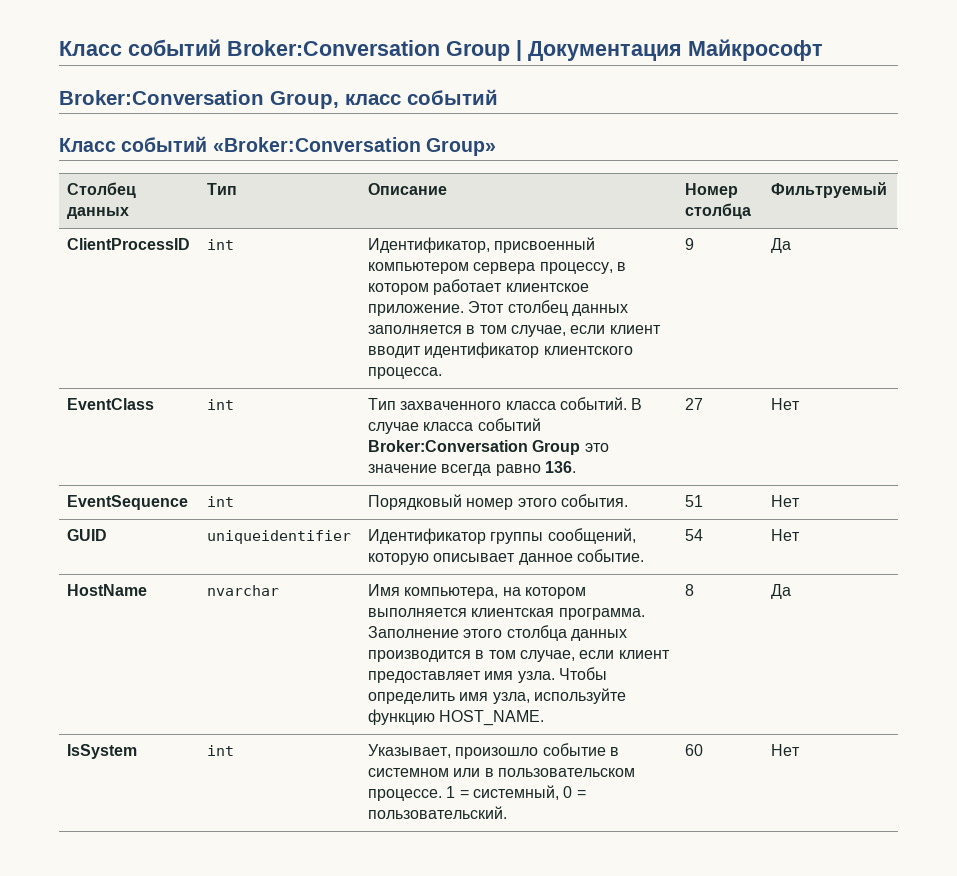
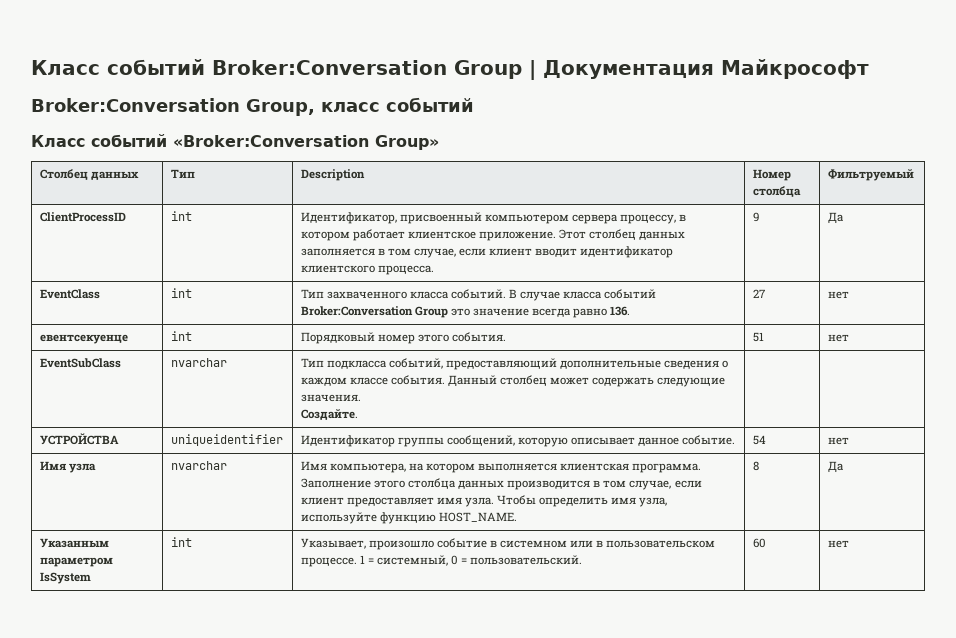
- Столбец данных | Тип | Описание | Номер столбца | Фильтруемый
+ Столбец данных | Тип | Description | Номер столбца | Фильтруемый
- EventClass | int | Тип захваченного класса событий. В случае класса событий Broker:Conversation Group это значение всегда равно 136. | 27 | Нет
- EventSequence | int | Порядковый номер этого события. | 51 | Нет
- GUID | uniqueidentifier | Идентификатор группы сообщений, которую описывает данное событие. | 54 | Нет
- HostName | nvarchar | Имя компьютера, на котором выполняется клиентская программа. Заполнение этого столбца данных производится в том случае, если клиент предоставляет имя узла. Чтобы определить имя узла, используйте функцию HOST_NAME. | 8 | Да
+ EventClass | int | Тип захваченного класса событий. В случае класса событий Broker:Conversation Group это значение всегда равно 136. | 27 | нет
+ евентсекуенце | int | Порядковый номер этого события. | 51 | нет
+ EventSubClass | nvarchar | Тип подкласса событий, предоставляющий дополнительные сведения о каждом классе события. Данный столбец может содержать следующие значения.
+ Создайте. | |
+ УСТРОЙСТВА | uniqueidentifier | Идентификатор группы сообщений, которую описывает данное событие. | 54 | нет
+ Имя узла | nvarchar | Имя компьютера, на котором выполняется клиентская программа. Заполнение этого столбца данных производится в том случае, если клиент предоставляет имя узла. Чтобы определить имя узла, используйте функцию HOST_NAME. | 8 | Да
- IsSystem | int | Указывает, произошло событие в системном или в пользовательском процессе. 1 = системный, 0 = пользовательский. | 60 | Нет
+ Указанным параметром IsSystem | int | Указывает, произошло событие в системном или в пользовательском процессе. 1 = системный, 0 = пользовательский. | 60 | нет

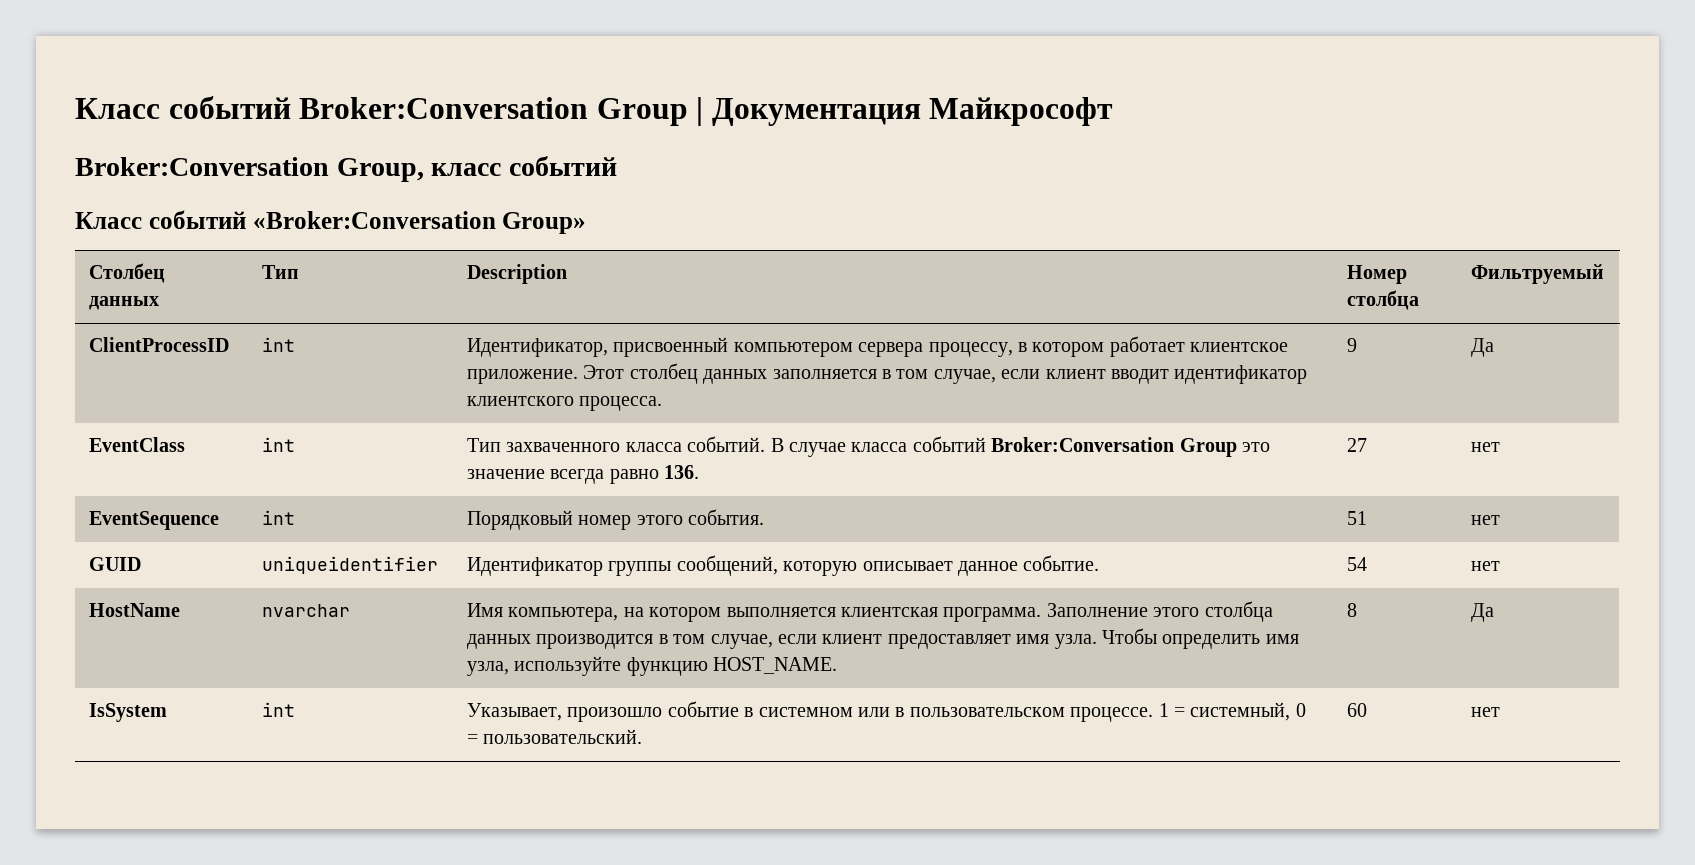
- евентсекуенце | int | Порядковый номер этого события. | 51 | нет
+ EventSequence | int | Порядковый номер этого события. | 51 | нет
- EventSubClass | nvarchar | Тип подкласса событий, предоставляющий дополнительные сведения о каждом классе события. Данный столбец может содержать следующие значения.
- Создайте. | |
- УСТРОЙСТВА | uniqueidentifier | Идентификатор группы сообщений, которую описывает данное событие. | 54 | нет
+ GUID | uniqueidentifier | Идентификатор группы сообщений, которую описывает данное событие. | 54 | нет
- Имя узла | nvarchar | Имя компьютера, на котором выполняется клиентская программа. Заполнение этого столбца данных производится в том случае, если клиент предоставляет имя узла. Чтобы определить имя узла, используйте функцию HOST_NAME. | 8 | Да
+ HostName | nvarchar | Имя компьютера, на котором выполняется клиентская программа. Заполнение этого столбца данных производится в том случае, если клиент предоставляет имя узла. Чтобы определить имя узла, используйте функцию HOST_NAME. | 8 | Да
- Указанным параметром IsSystem | int | Указывает, произошло событие в системном или в пользовательском процессе. 1 = системный, 0 = пользовательский. | 60 | нет
+ IsSystem | int | Указывает, произошло событие в системном или в пользовательском процессе. 1 = системный, 0 = пользовательский. | 60 | нет

